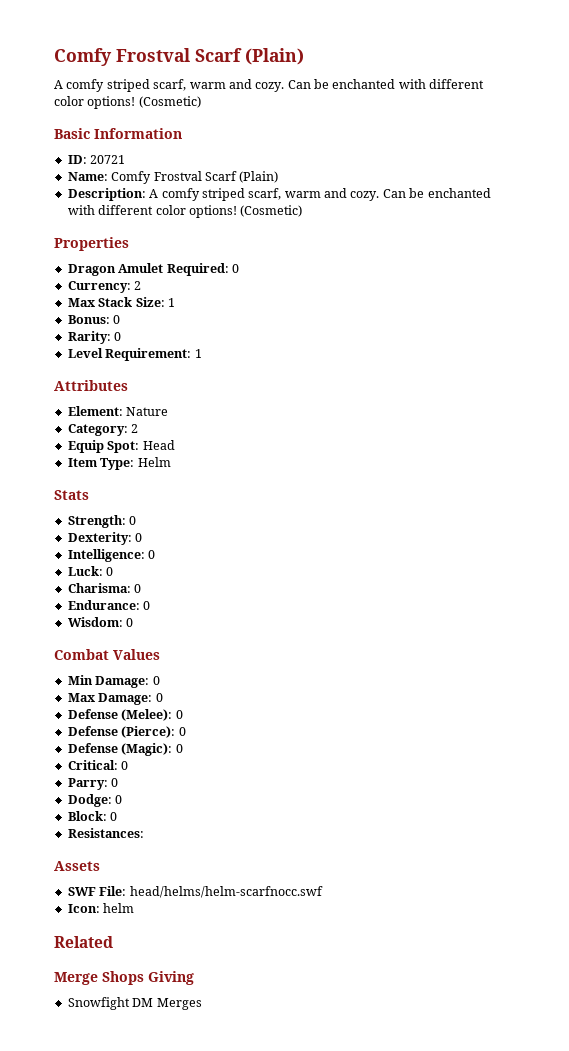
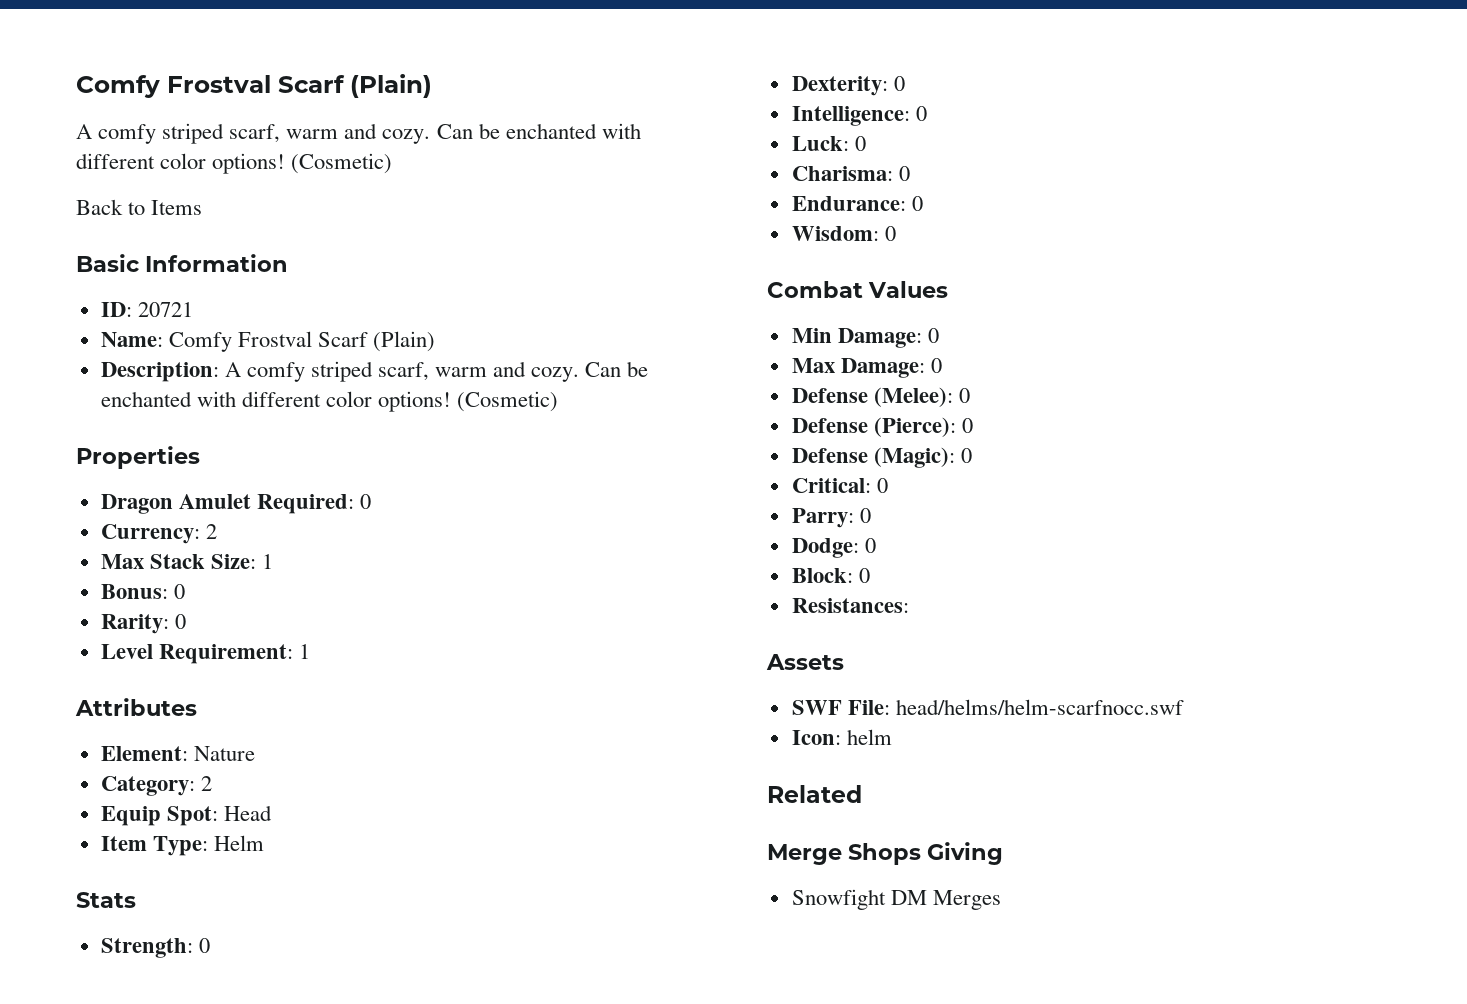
+ Back to Items

